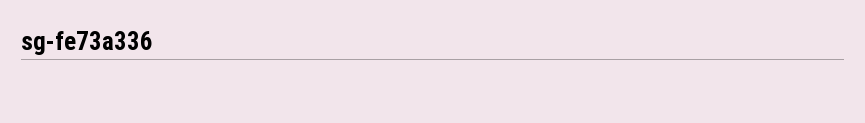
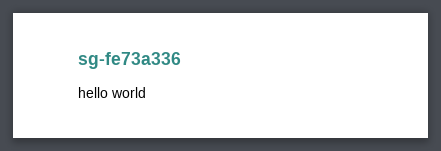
+ hello world

